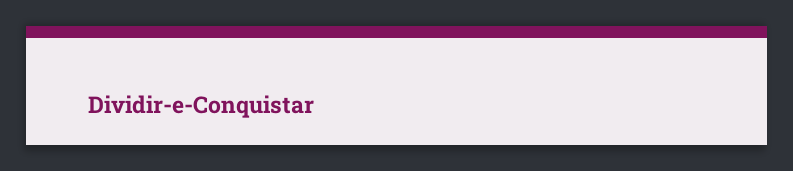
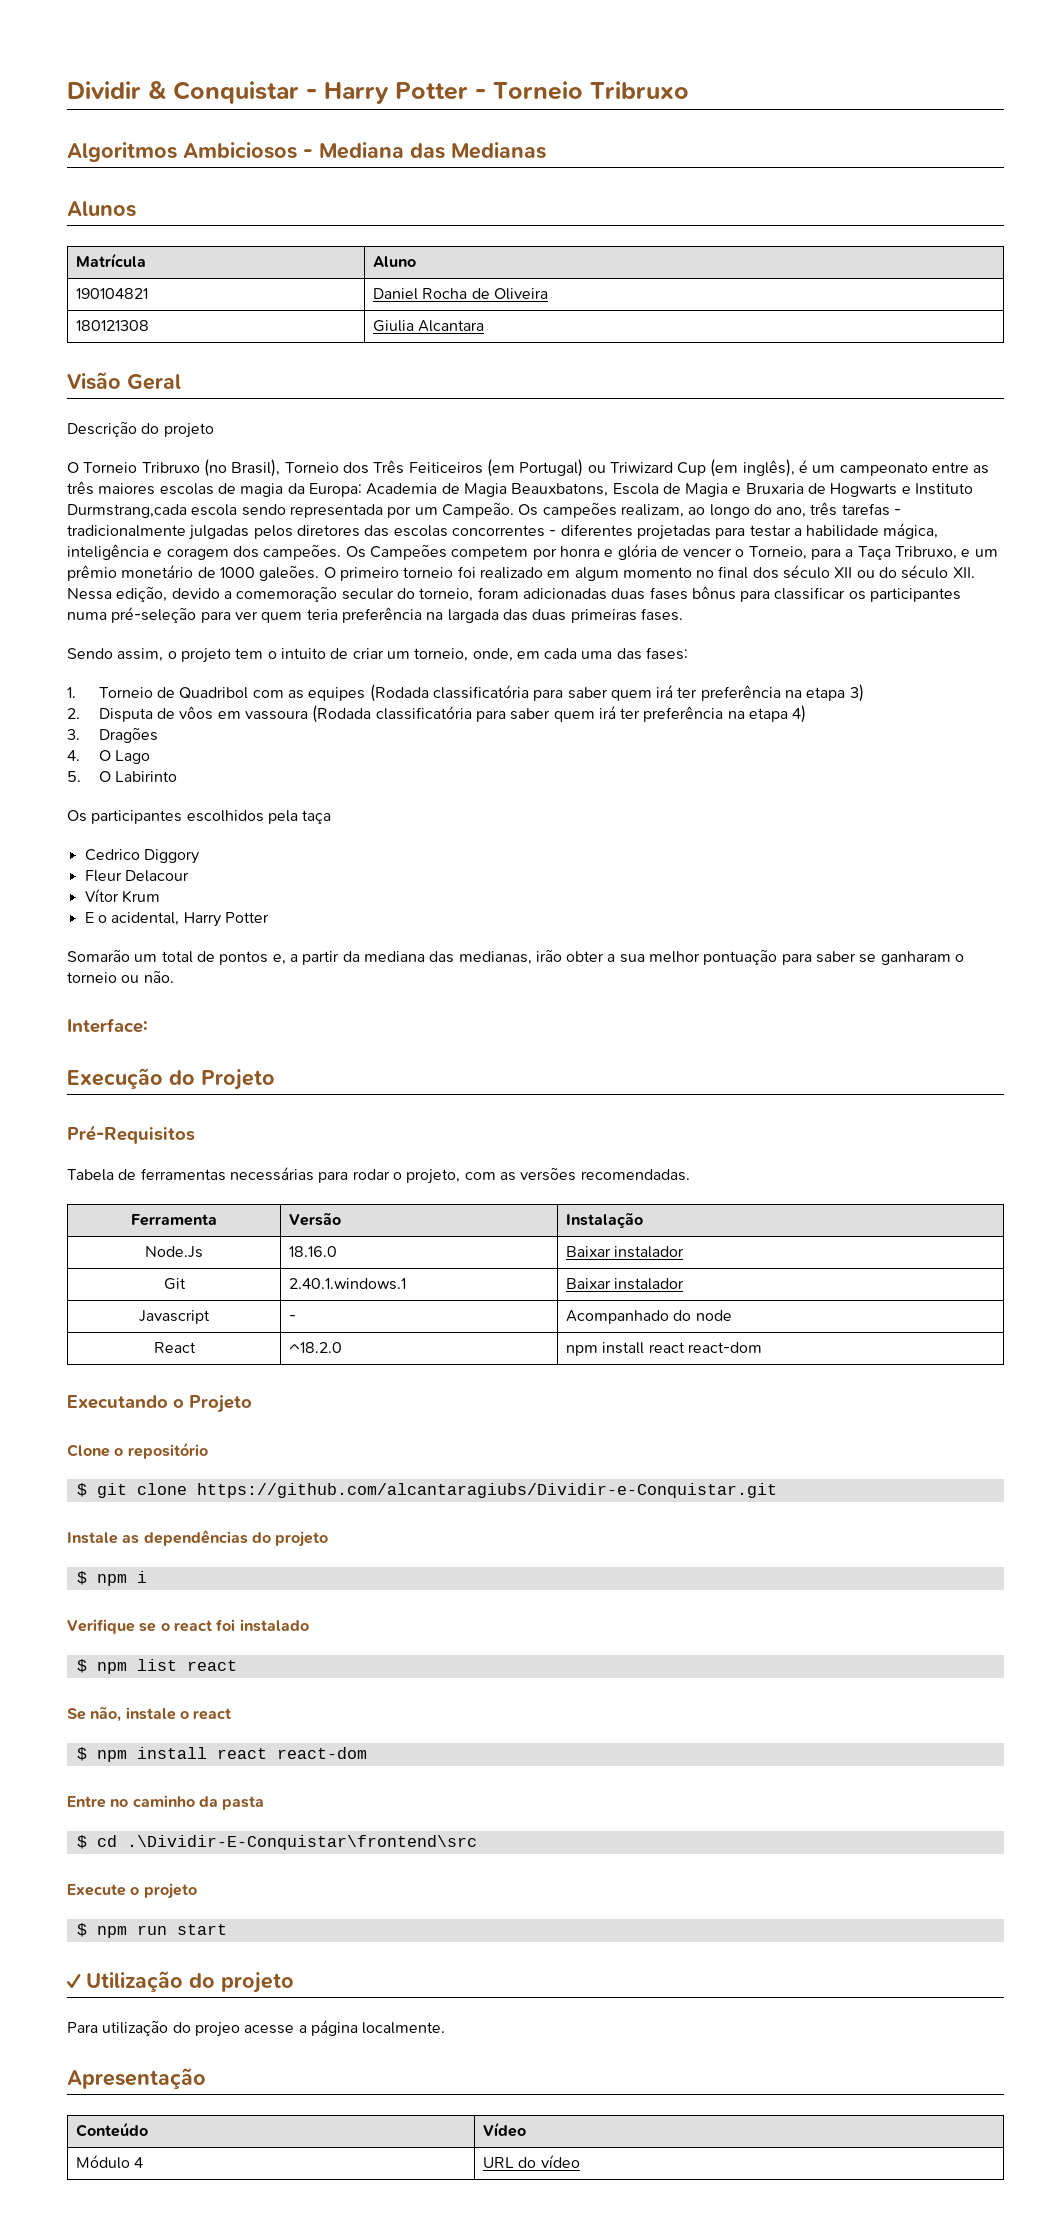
- Dividir-e-Conquistar
+ Dividir & Conquistar - Harry Potter - Torneio Tribruxo
+ Algoritmos Ambiciosos - Mediana das Medianas
+ Alunos
+ Matrícula | Aluno
+ 190104821 | Daniel Rocha de Oliveira
+ 180121308 | Giulia Alcantara
+ Visão Geral
+ Descrição do projeto
+ O Torneio Tribruxo (no Brasil), Torneio dos Três Feiticeiros (em Portugal) ou Triwizard Cup (em inglês), é um campeonato entre as três maiores escolas de magia da Europa: Academia de Magia Beauxbatons, Escola de Magia e Bruxaria de Hogwarts e Instituto Durmstrang,cada escola sendo representada por um Campeão. Os campeões realizam, ao longo do ano, três tarefas - tradicionalmente julgadas pelos diretores das escolas concorrentes - diferentes projetadas para testar a habilidade mágica, inteligência e coragem dos campeões. Os Campeões competem por honra e glória de vencer o Torneio, para a Taça Tribruxo, e um prêmio monetário de 1000 galeões. O primeiro torneio foi realizado em algum momento no final dos século XII ou do século XII. Nessa edição, devido a comemoração secular do torneio, foram adicionadas duas fases bônus para classificar os participantes numa pré-seleção para ver quem teria preferência na largada das duas primeiras fases.
+ Sendo assim, o projeto tem o intuito de criar um torneio, onde, em cada uma das fases:
+ 1. Torneio de Quadribol com as equipes (Rodada classificatória para saber quem irá ter preferência na etapa 3)
+ 2. Disputa de vôos em vassoura (Rodada classificatória para saber quem irá ter preferência na etapa 4)
+ 3. Dragões
+ 4. O Lago
+ 5. O Labirinto
+ Os participantes escolhidos pela taça
+ Cedrico Diggory
+ Fleur Delacour
+ Vítor Krum
+ E o acidental, Harry Potter
+ Somarão um total de pontos e, a partir da mediana das medianas, irão obter a sua melhor pontuação para saber se ganharam o torneio ou não.
+ Interface:
+ Execução do Projeto
+ Pré-Requisitos
+ Tabela de ferramentas necessárias para rodar o projeto, com as versões recomendadas.
+ Ferramenta | Versão | Instalação
+ Node.Js | 18.16.0 | Baixar instalador
+ Git | 2.40.1.windows.1 | Baixar instalador
+ Javascript | - | Acompanhado do node
+ React | ^18.2.0 | npm install react react-dom
+ Executando o Projeto
+ Clone o repositório
+ $ git clone https://github.com/alcantaragiubs/Dividir-e-Conquistar.git
+ Instale as dependências do projeto
+ $ npm i
+ Verifique se o react foi instalado
+ $ npm list react
+ Se não, instale o react
+ $ npm install react react-dom
+ Entre no caminho da pasta
+ $ cd .\Dividir-E-Conquistar\frontend\src
+ Execute o projeto
+ $ npm run start
+ ✓ Utilização do projeto
+ Para utilização do projeo acesse a página localmente.
+ Apresentação
+ Conteúdo | Vídeo
+ Módulo 4 | URL do vídeo

